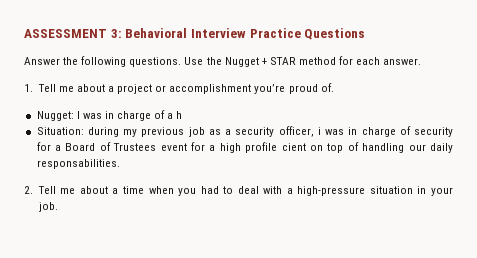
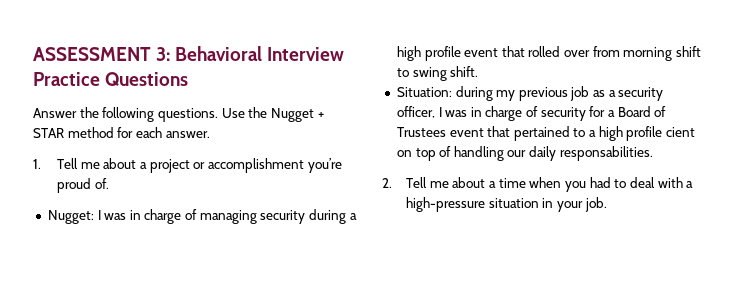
- Nugget: I was in charge of a h
+ Nugget: I was in charge of managing security during a high profile event that rolled over from morning shift to swing shift.
- Situation: during my previous job as a security officer, i was in charge of security for a Board of Trustees event for a high profile cient on top of handling our daily responsabilities.
+ Situation: during my previous job as a security officer, I was in charge of security for a Board of Trustees event that pertained to a high profile cient on top of handling our daily responsabilities.

